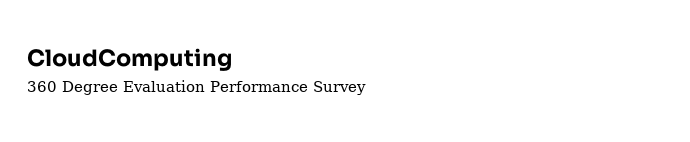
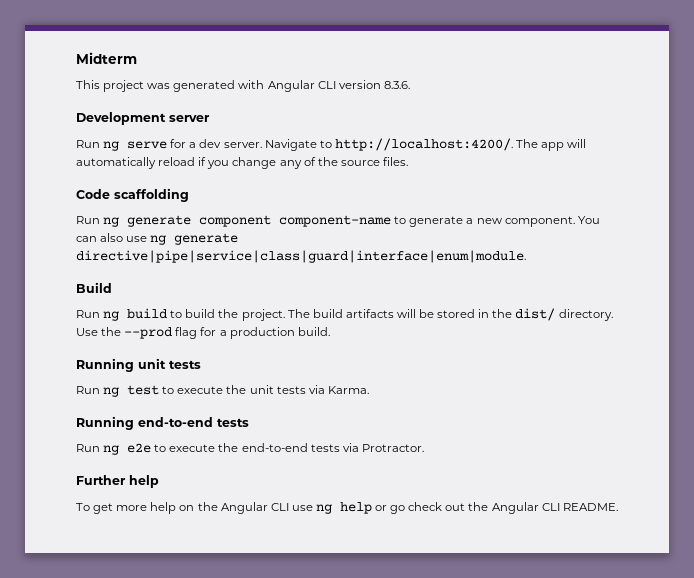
- CloudComputing
- 360 Degree Evaluation Performance Survey
+ Midterm
+ This project was generated with Angular CLI version 8.3.6.
+ Development server
+ Run ng serve for a dev server. Navigate to http://localhost:4200/. The app will automatically reload if you change any of the source files.
+ Code scaffolding
+ Run ng generate component component-name to generate a new component. You can also use ng generate directive|pipe|service|class|guard|interface|enum|module.
+ Build
+ Run ng build to build the project. The build artifacts will be stored in the dist/ directory. Use the --prod flag for a production build.
+ Running unit tests
+ Run ng test to execute the unit tests via Karma.
+ Running end-to-end tests
+ Run ng e2e to execute the end-to-end tests via Protractor.
+ Further help
+ To get more help on the Angular CLI use ng help or go check out the Angular CLI README.

